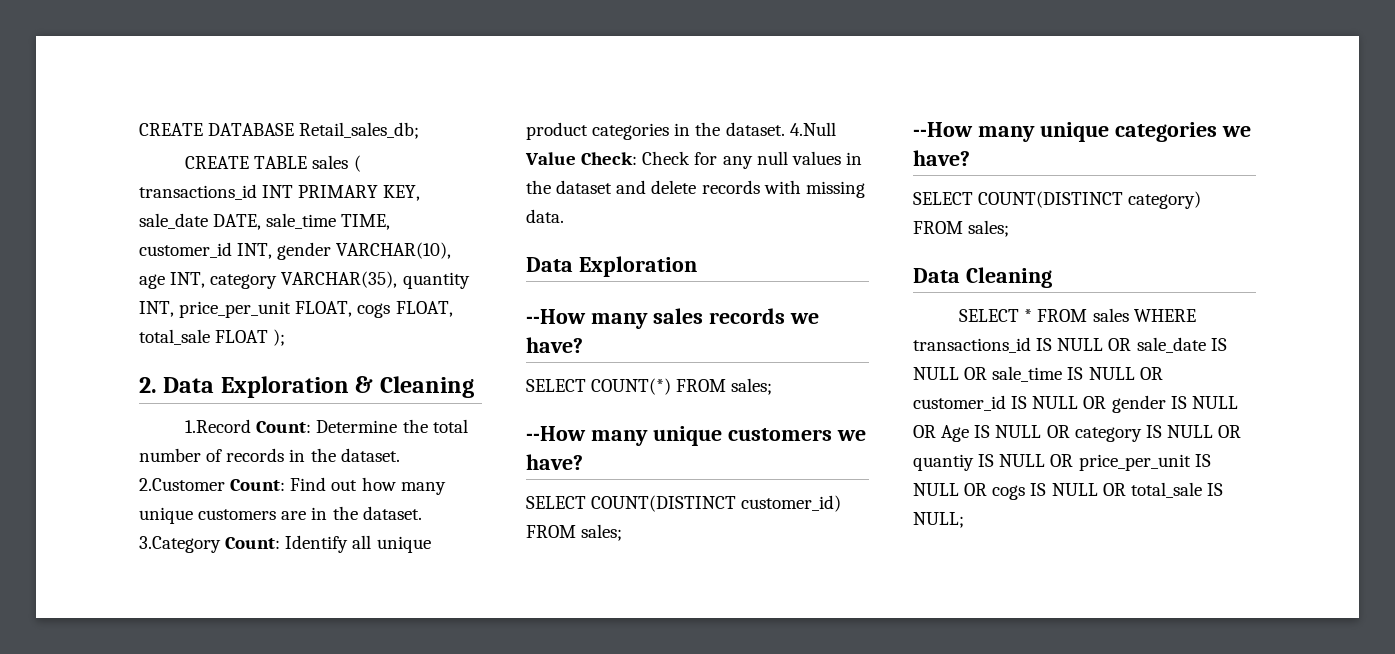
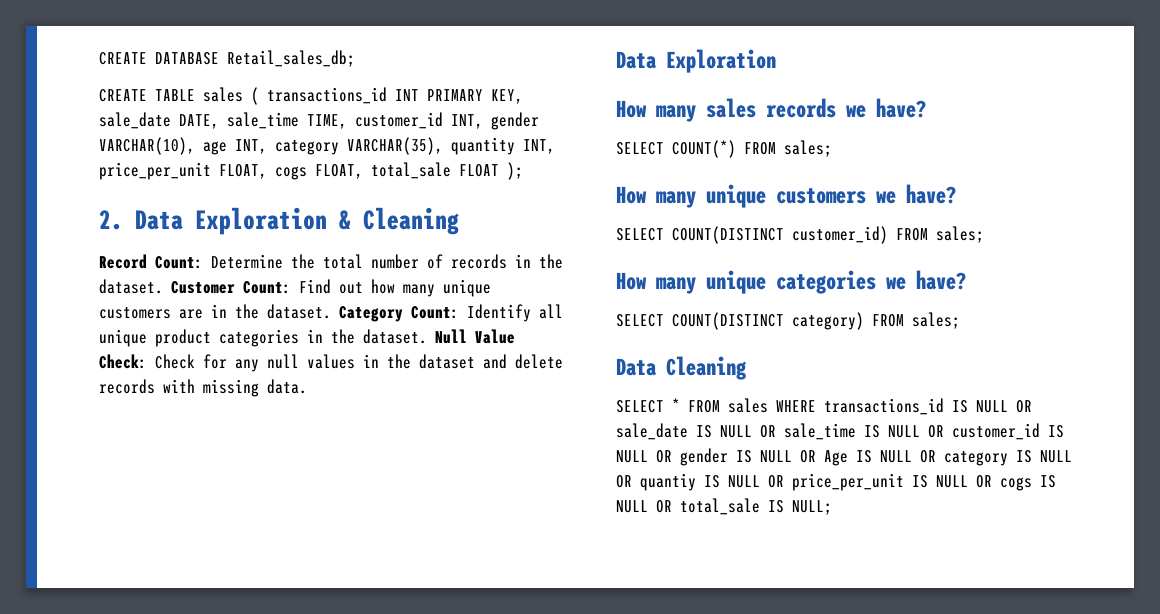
- 1.Record Count: Determine the total number of records in the dataset.
+ Record Count: Determine the total number of records in the dataset.
- 2.Customer Count: Find out how many unique customers are in the dataset.
+ Customer Count: Find out how many unique customers are in the dataset.
- 3.Category Count: Identify all unique product categories in the dataset.
+ Category Count: Identify all unique product categories in the dataset.
- 4.Null Value Check: Check for any null values in the dataset and delete records with missing data.
+ Null Value Check: Check for any null values in the dataset and delete records with missing data.
- --How many sales records we have?
+ How many sales records we have?
- --How many unique customers we have?
+ How many unique customers we have?
- --How many unique categories we have?
+ How many unique categories we have?

